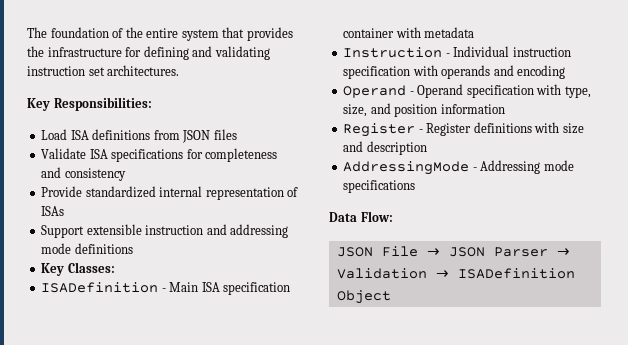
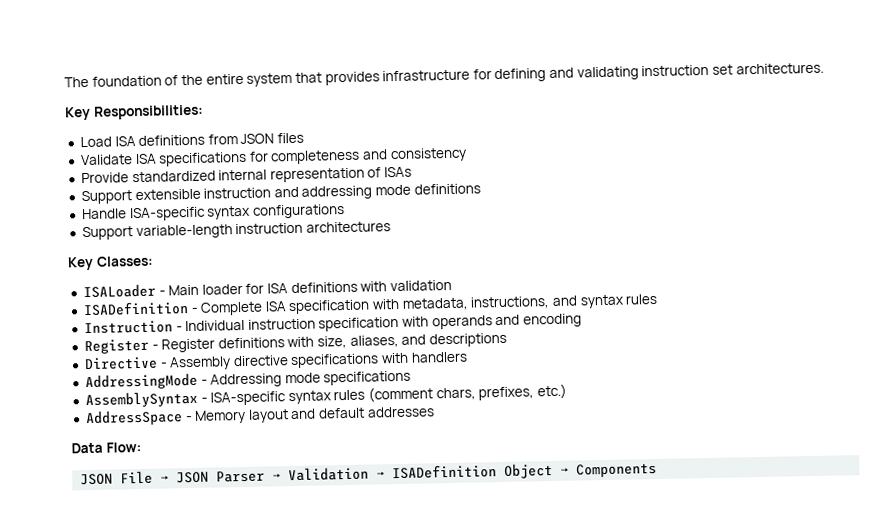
- The foundation of the entire system that provides the infrastructure for defining and validating instruction set architectures.
+ The foundation of the entire system that provides infrastructure for defining and validating instruction set architectures.
+ Handle ISA-specific syntax configurations
+ Support variable-length instruction architectures
  Key Classes:
+ ISALoader - Main loader for ISA definitions with validation
- ISADefinition - Main ISA specification container with metadata
+ ISADefinition - Complete ISA specification with metadata, instructions, and syntax rules
- Operand - Operand specification with type, size, and position information
- Register - Register definitions with size and description
+ Register - Register definitions with size, aliases, and descriptions
+ Directive - Assembly directive specifications with handlers
+ AssemblySyntax - ISA-specific syntax rules (comment chars, prefixes, etc.)
+ AddressSpace - Memory layout and default addresses
- JSON File → JSON Parser → Validation → ISADefinition Object
+ JSON File → JSON Parser → Validation → ISADefinition Object → Components

